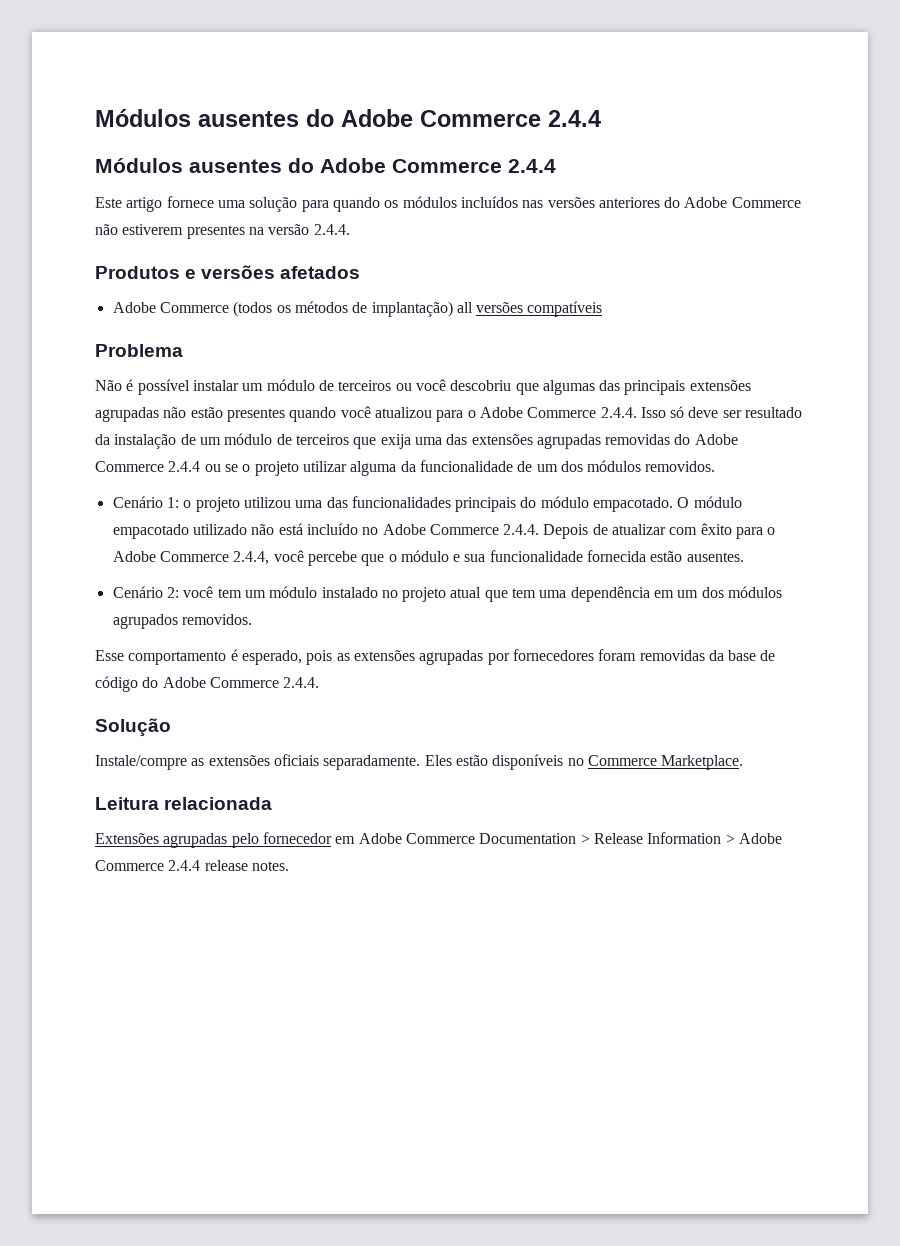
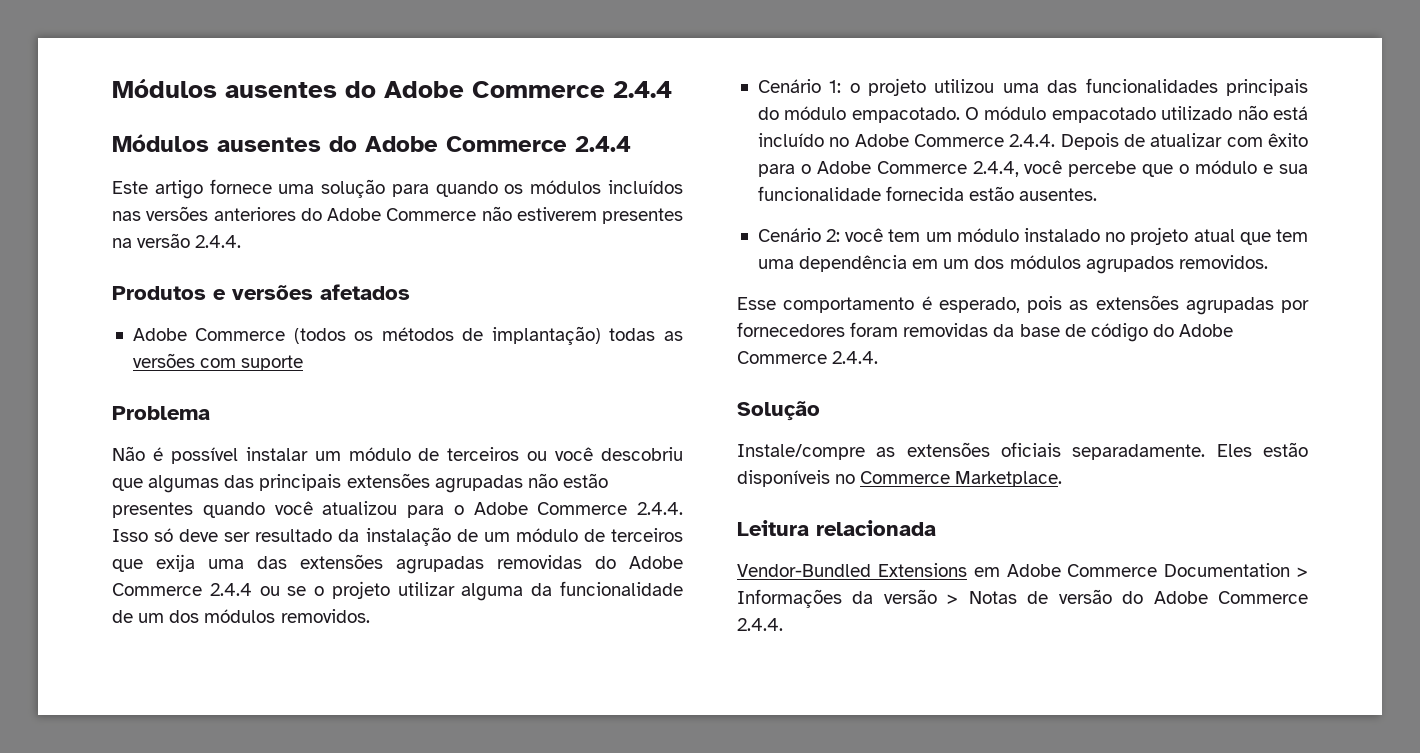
- Adobe Commerce (todos os métodos de implantação) all versões compatíveis
+ Adobe Commerce (todos os métodos de implantação) todas as versões com suporte
- Extensões agrupadas pelo fornecedor em Adobe Commerce Documentation > Release Information > Adobe Commerce 2.4.4 release notes.
+ Vendor-Bundled Extensions em Adobe Commerce Documentation > Informações da versão > Notas de versão do Adobe Commerce 2.4.4.

